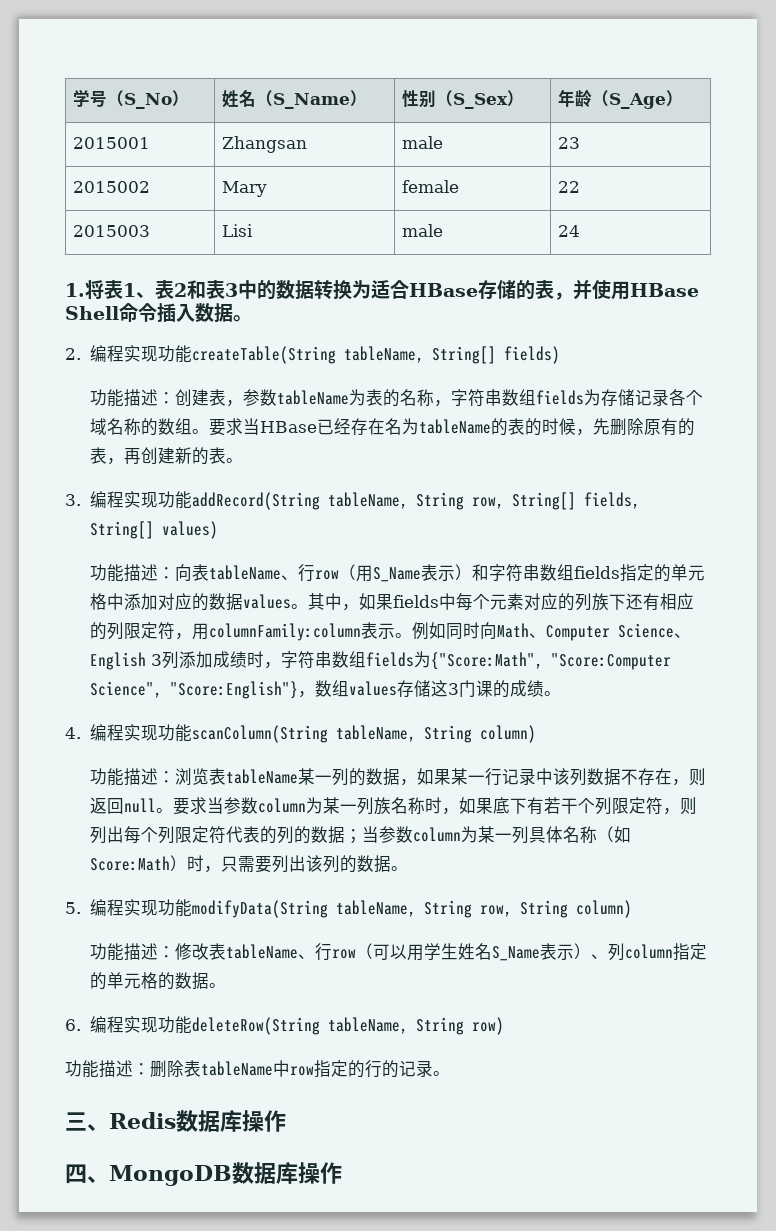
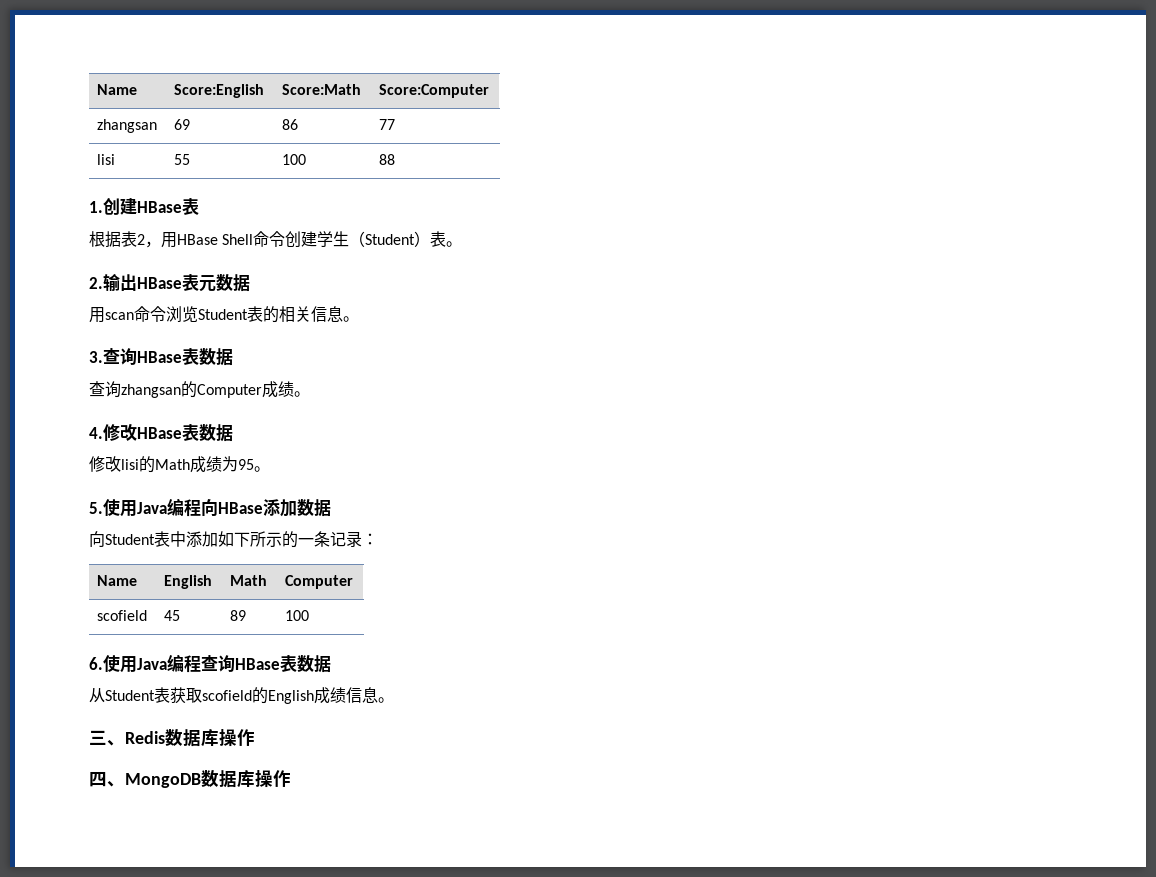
- 学号（S_No） | 姓名（S_Name） | 性别（S_Sex） | 年龄（S_Age）
- 2015001 | Zhangsan | male | 23
- 2015002 | Mary | female | 22
- 2015003 | Lisi | male | 24
+ Name | Score:English | Score:Math | Score:Computer
+ zhangsan | 69 | 86 | 77
+ lisi | 55 | 100 | 88
- 1.将表1、表2和表3中的数据转换为适合HBase存储的表，并使用HBase Shell命令插入数据。
- 2.编程实现功能createTable(String tableName, String[] fields)
- 功能描述：创建表，参数tableName为表的名称，字符串数组fields为存储记录各个域名称的数组。要求当HBase已经存在名为tableName的表的时候，先删除原有的表，再创建新的表。
- 3.编程实现功能addRecord(String tableName, String row, String[] fields, String[] values)
- 功能描述：向表tableName、行row（用S_Name表示）和字符串数组fields指定的单元格中添加对应的数据values。其中，如果fields中每个元素对应的列族下还有相应的列限定符，用columnFamily:column表示。例如同时向Math、Computer Science、English 3列添加成绩时，字符串数组fields为{"Score:Math", "Score:Computer Science", "Score:English"}，数组values存储这3门课的成绩。
- 4.编程实现功能scanColumn(String tableName, String column)
- 功能描述：浏览表tableName某一列的数据，如果某一行记录中该列数据不存在，则返回null。要求当参数column为某一列族名称时，如果底下有若干个列限定符，则列出每个列限定符代表的列的数据；当参数column为某一列具体名称（如Score:Math）时，只需要列出该列的数据。
- 5.编程实现功能modifyData(String tableName, String row, String column)
- 功能描述：修改表tableName、行row（可以用学生姓名S_Name表示）、列column指定的单元格的数据。
- 6.编程实现功能deleteRow(String tableName, String row)
- 功能描述：删除表tableName中row指定的行的记录。
+ 1.创建HBase表
+ 根据表2，用HBase Shell命令创建学生（Student）表。
+ 2.输出HBase表元数据
+ 用scan命令浏览Student表的相关信息。
+ 3.查询HBase表数据
+ 查询zhangsan的Computer成绩。
+ 4.修改HBase表数据
+ 修改lisi的Math成绩为95。
+ 5.使用Java编程向HBase添加数据
+ 向Student表中添加如下所示的一条记录：
+ Name | English | Math | Computer
+ scofield | 45 | 89 | 100
+ 6.使用Java编程查询HBase表数据
+ 从Student表获取scofield的English成绩信息。

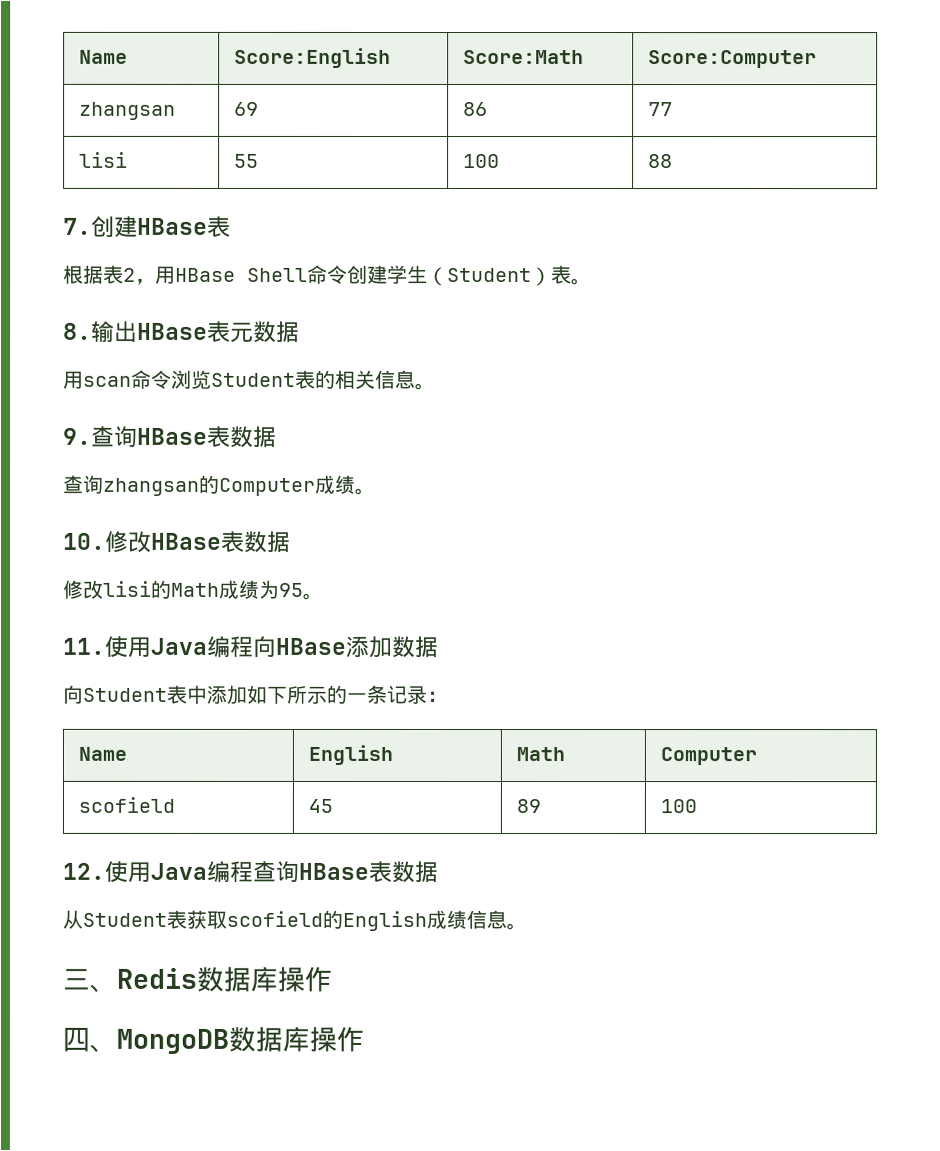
- 1.创建HBase表
+ 7.创建HBase表
- 2.输出HBase表元数据
+ 8.输出HBase表元数据
- 3.查询HBase表数据
+ 9.查询HBase表数据
- 4.修改HBase表数据
+ 10.修改HBase表数据
- 5.使用Java编程向HBase添加数据
+ 11.使用Java编程向HBase添加数据
- 6.使用Java编程查询HBase表数据
+ 12.使用Java编程查询HBase表数据

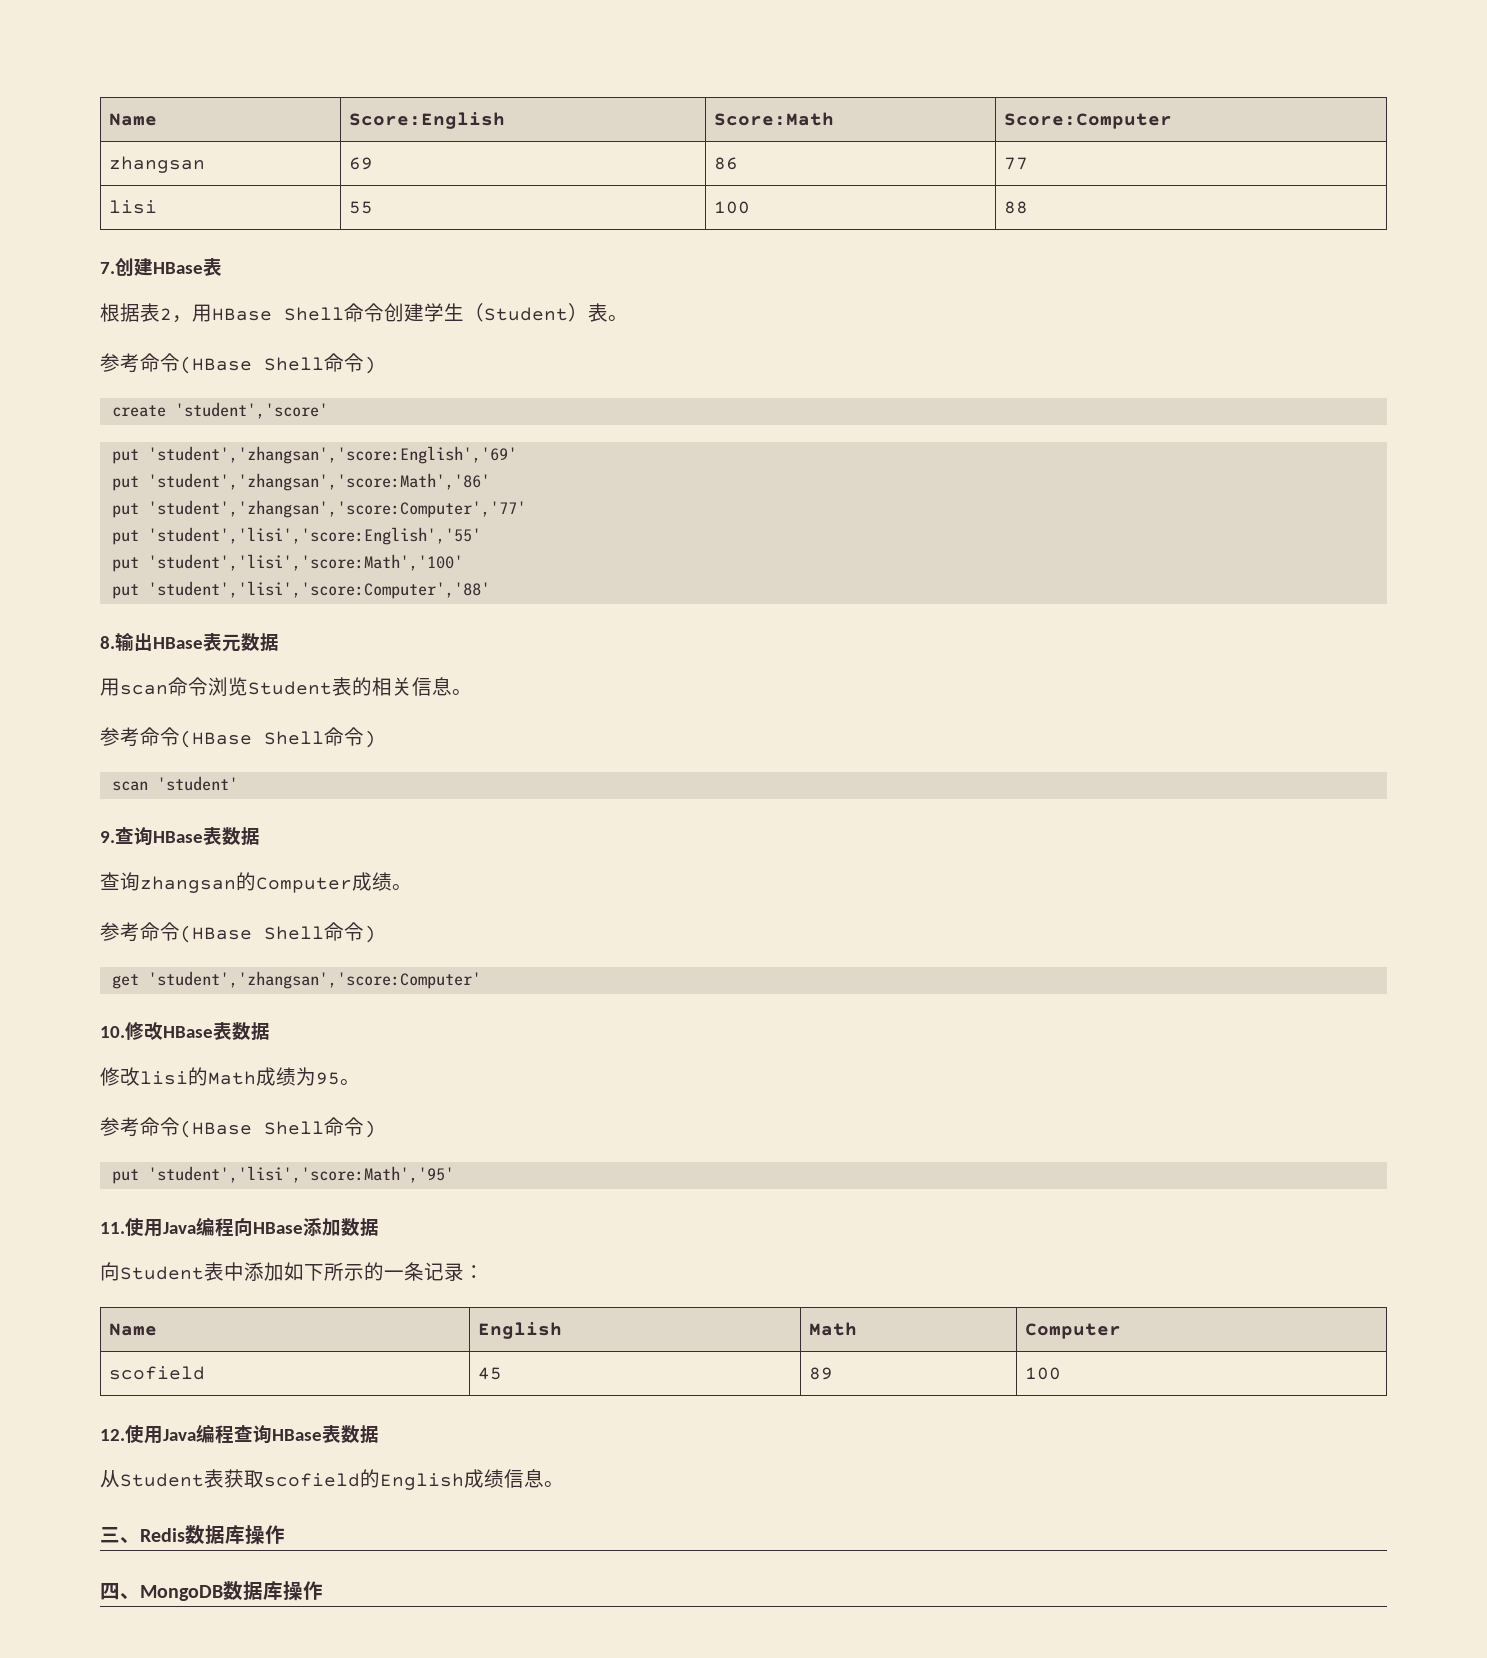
  根据表2，用HBase Shell命令创建学生（Student）表。
+ 参考命令(HBase Shell命令)
+ create 'student','score'
+ put 'student','zhangsan','score:English','69'
+ put 'student','zhangsan','score:Math','86'
+ put 'student','zhangsan','score:Computer','77'
+ put 'student','lisi','score:English','55'
+ put 'student','lisi','score:Math','100'
+ put 'student','lisi','score:Computer','88'
  用scan命令浏览Student表的相关信息。
+ 参考命令(HBase Shell命令)
+ scan 'student'
  查询zhangsan的Computer成绩。
+ 参考命令(HBase Shell命令)
+ get 'student','zhangsan','score:Computer'
  修改lisi的Math成绩为95。
+ 参考命令(HBase Shell命令)
+ put 'student','lisi','score:Math','95'

